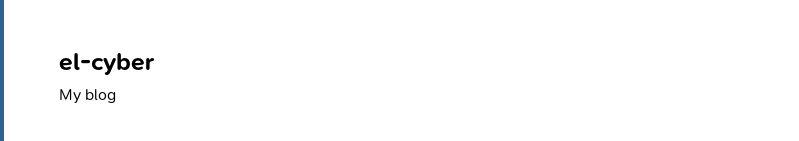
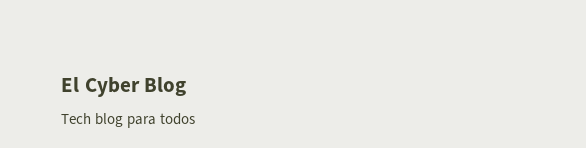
- el-cyber
- My blog
+ El Cyber Blog
+ Tech blog para todos

